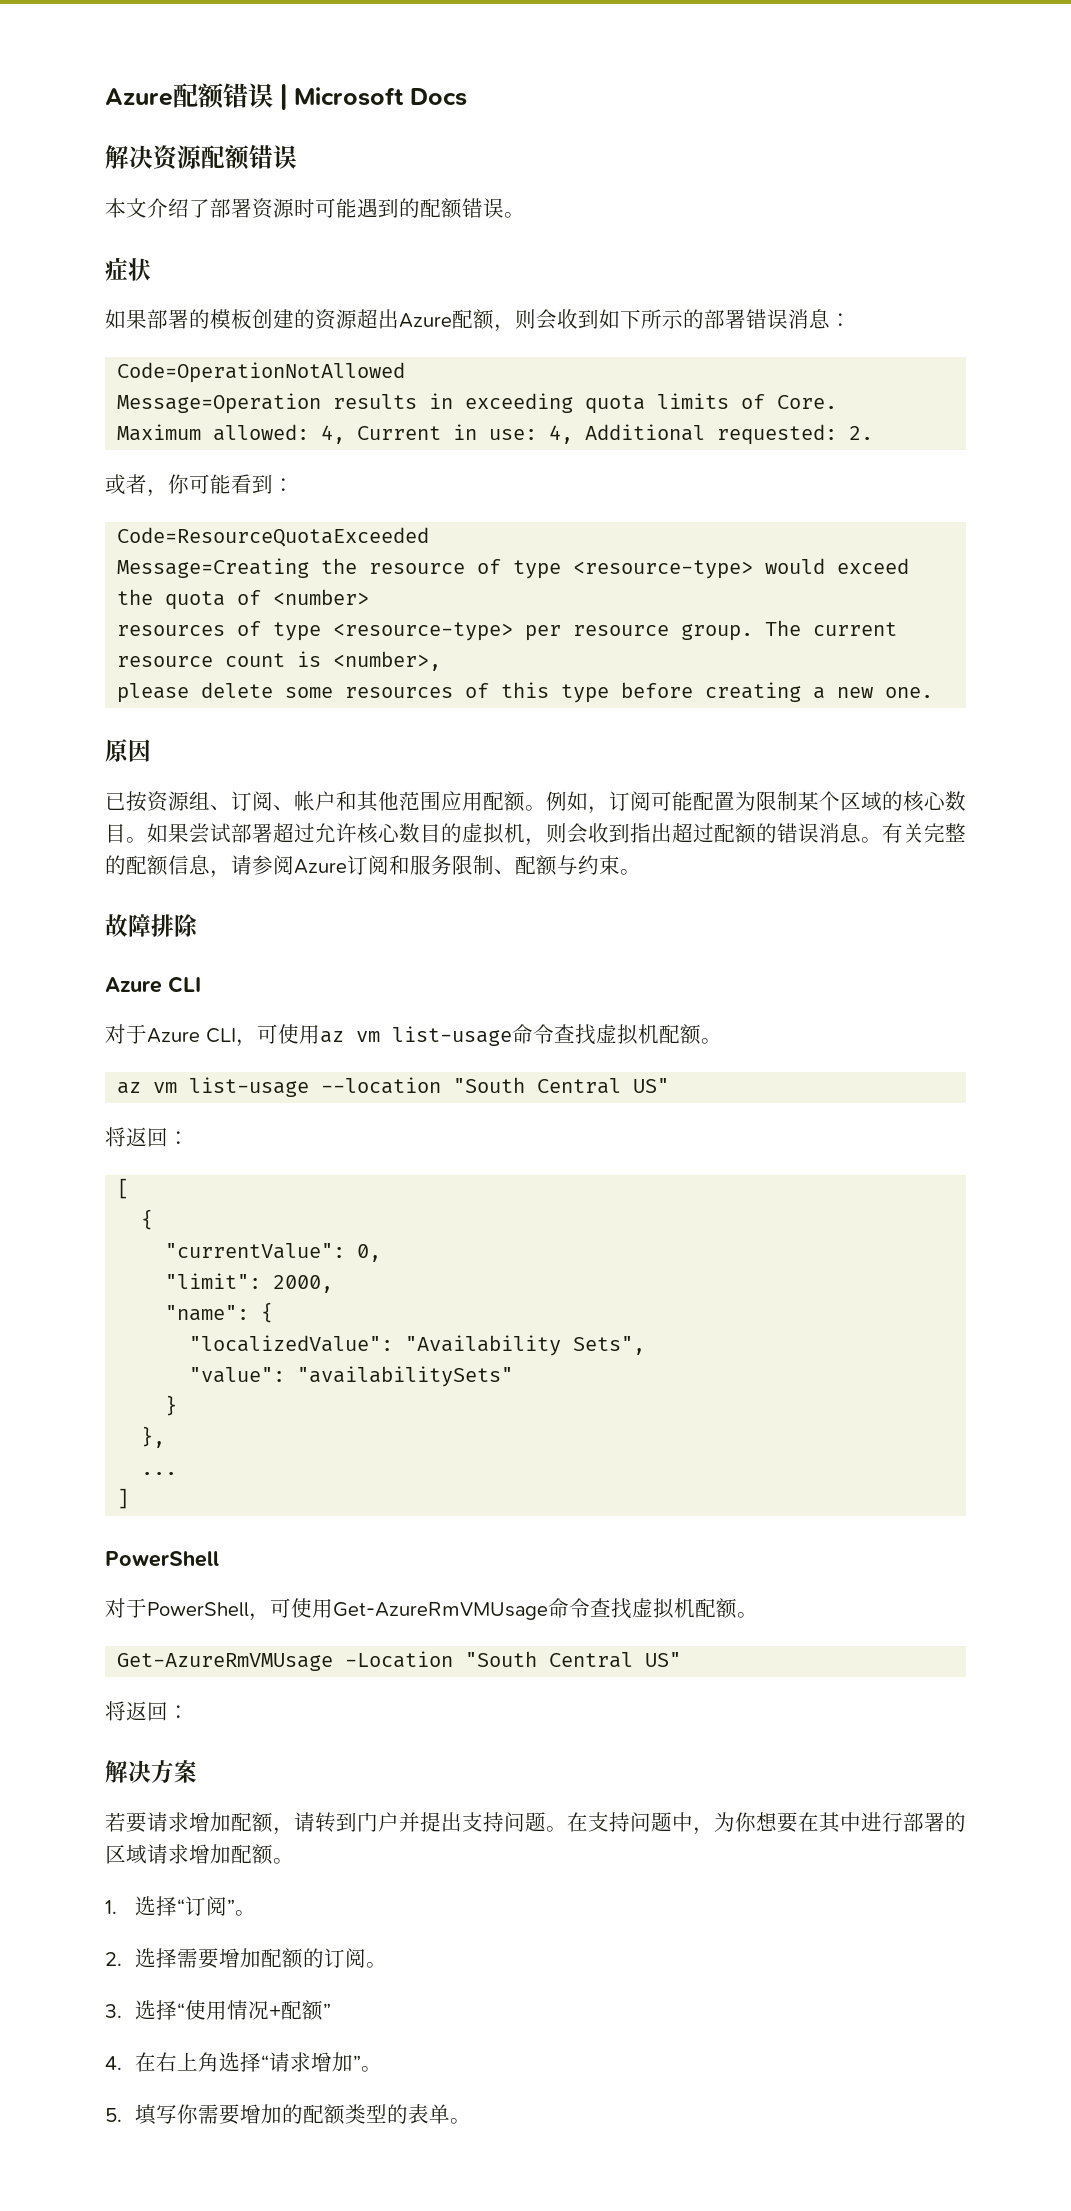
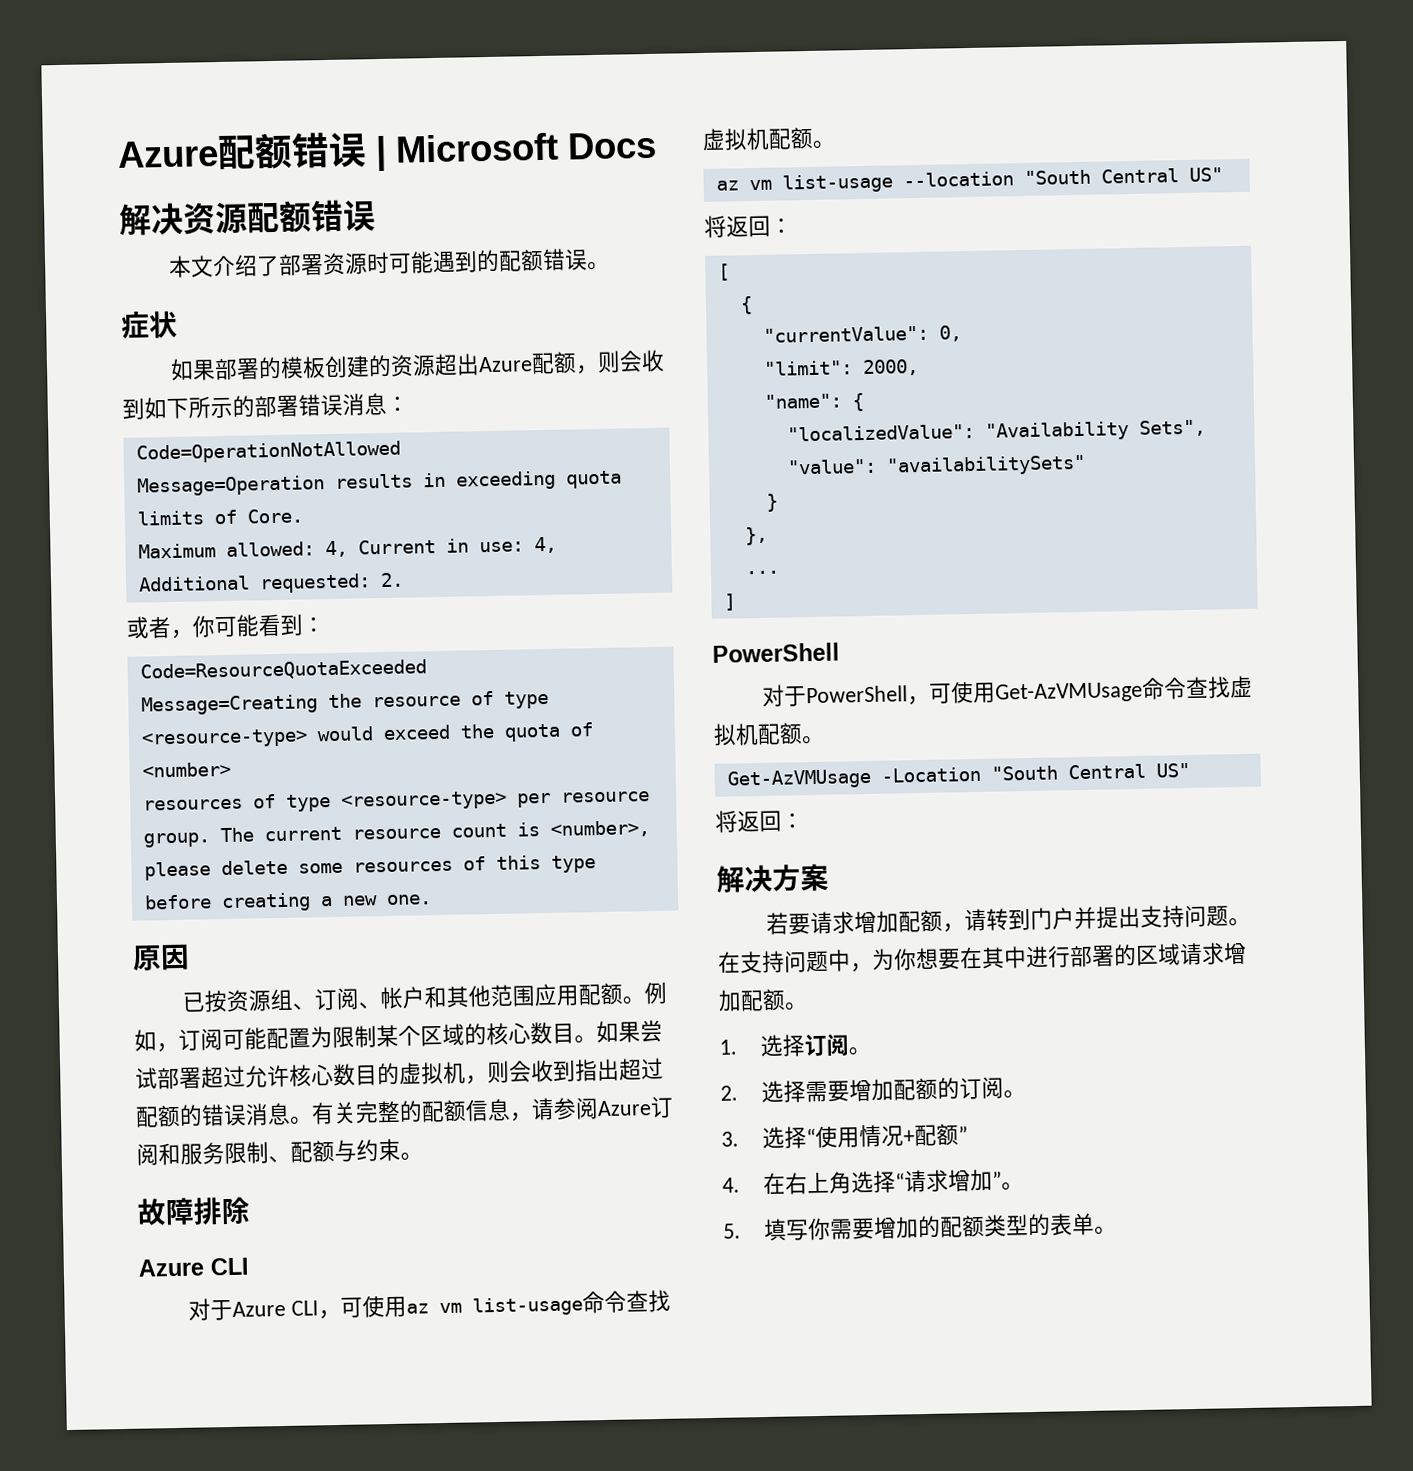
- 对于PowerShell，可使用Get-AzureRmVMUsage命令查找虚拟机配额。
- Get-AzureRmVMUsage -Location "South Central US"
+ 对于PowerShell，可使用Get-AzVMUsage命令查找虚拟机配额。
+ Get-AzVMUsage -Location "South Central US"
- 1.选择“订阅”。
+ 1.选择订阅。

